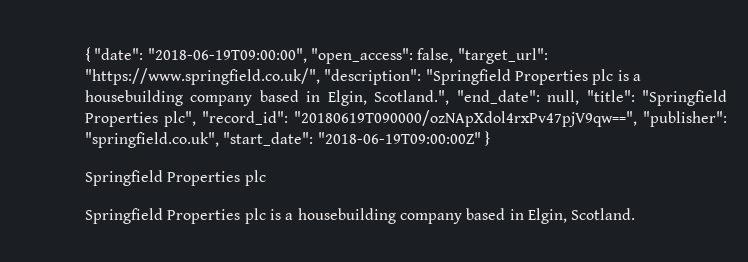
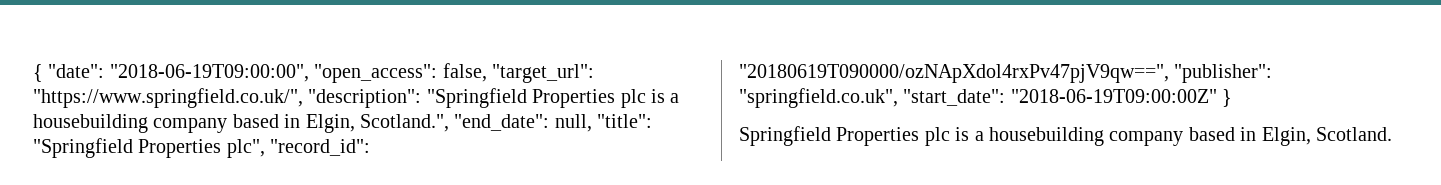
  { "date": "2018-06-19T09:00:00", "open_access": false, "target_url": "https://www.springfield.co.uk/", "description": "Springfield Properties plc is a housebuilding company based in Elgin, Scotland.", "end_date": null, "title": "Springfield Properties plc", "record_id": "20180619T090000/ozNApXdol4rxPv47pjV9qw==", "publisher": "springfield.co.uk", "start_date": "2018-06-19T09:00:00Z" }
- Springfield Properties plc

